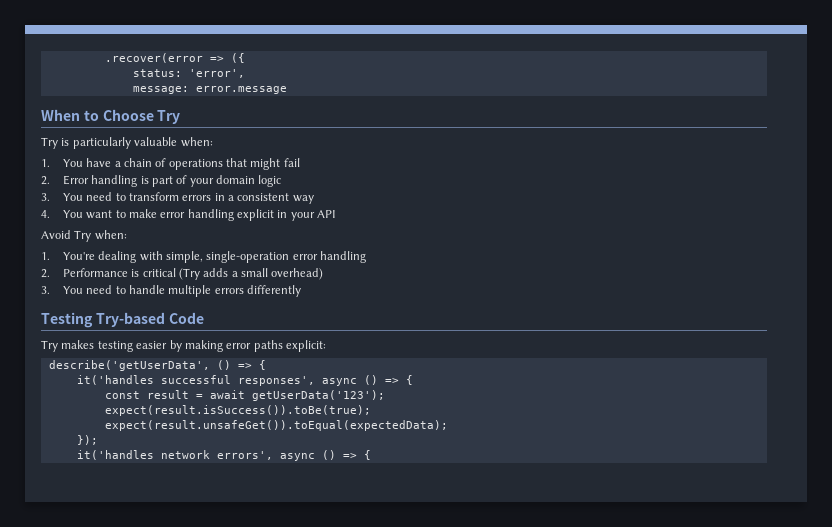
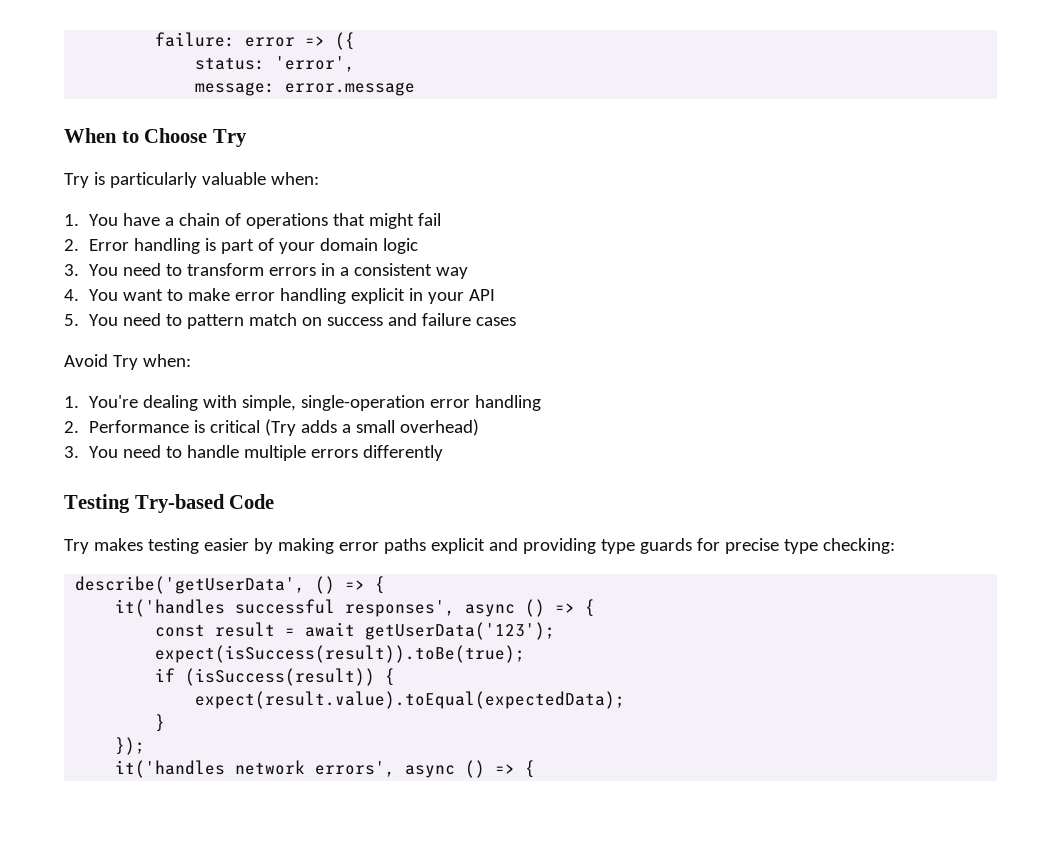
- .recover(error => ({
+ failure: error => ({
+ 5. You need to pattern match on success and failure cases
- Try makes testing easier by making error paths explicit:
+ Try makes testing easier by making error paths explicit and providing type guards for precise type checking:
- expect(result.isSuccess()).toBe(true);
- expect(result.unsafeGet()).toEqual(expectedData);
+ expect(isSuccess(result)).toBe(true);
+ if (isSuccess(result)) {
+ expect(result.value).toEqual(expectedData);
+ }

